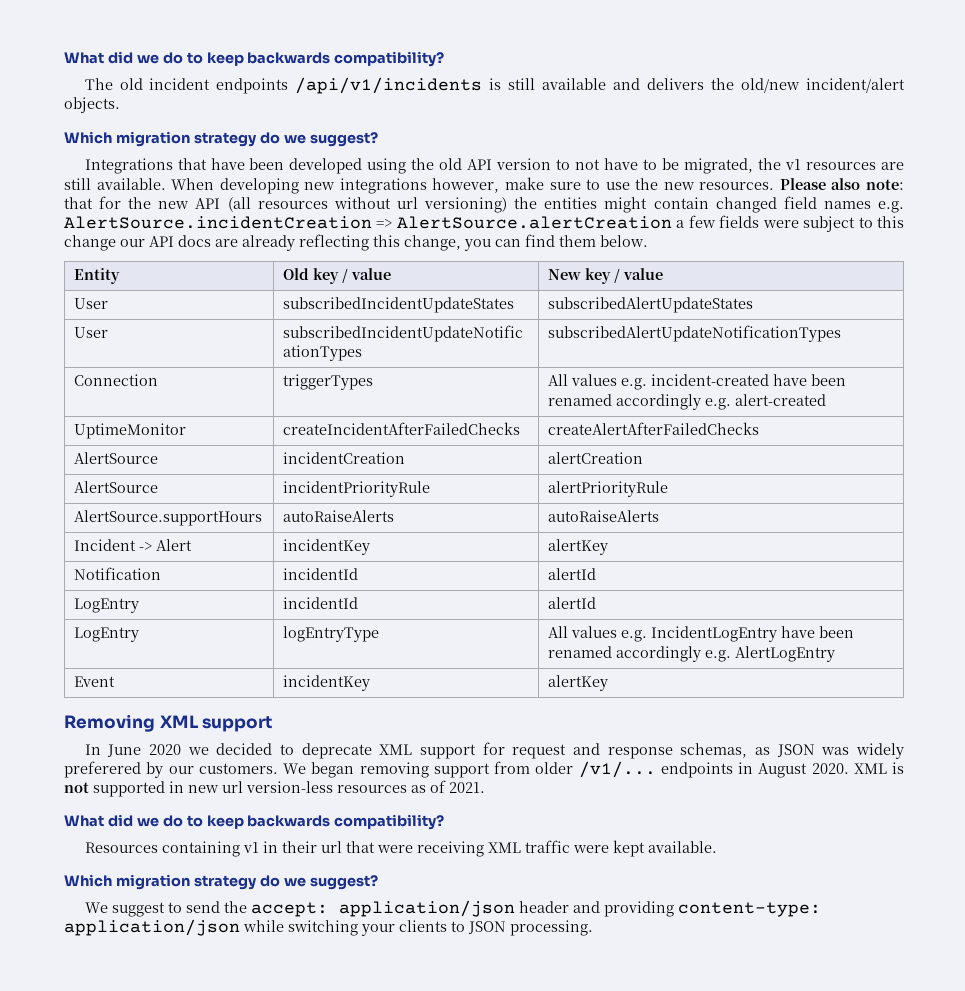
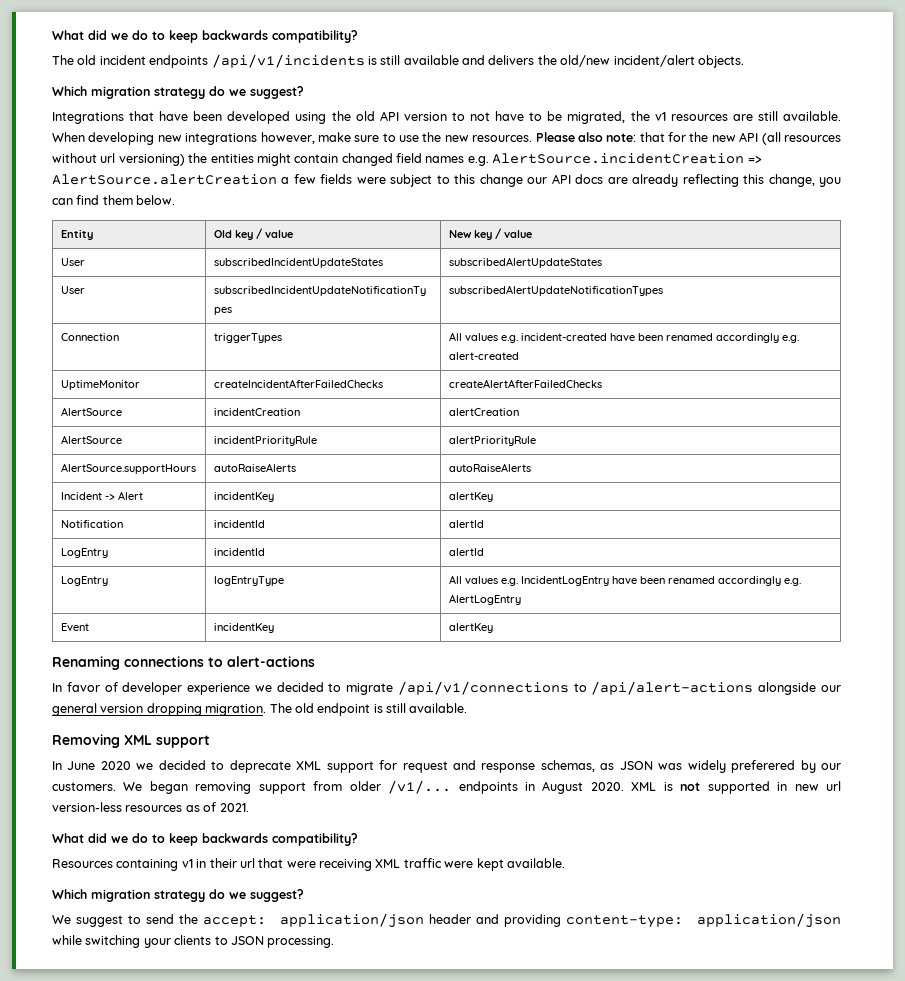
+ Renaming connections to alert-actions
+ In favor of developer experience we decided to migrate /api/v1/connections to /api/alert-actions alongside our general version dropping migration. The old endpoint is still available.

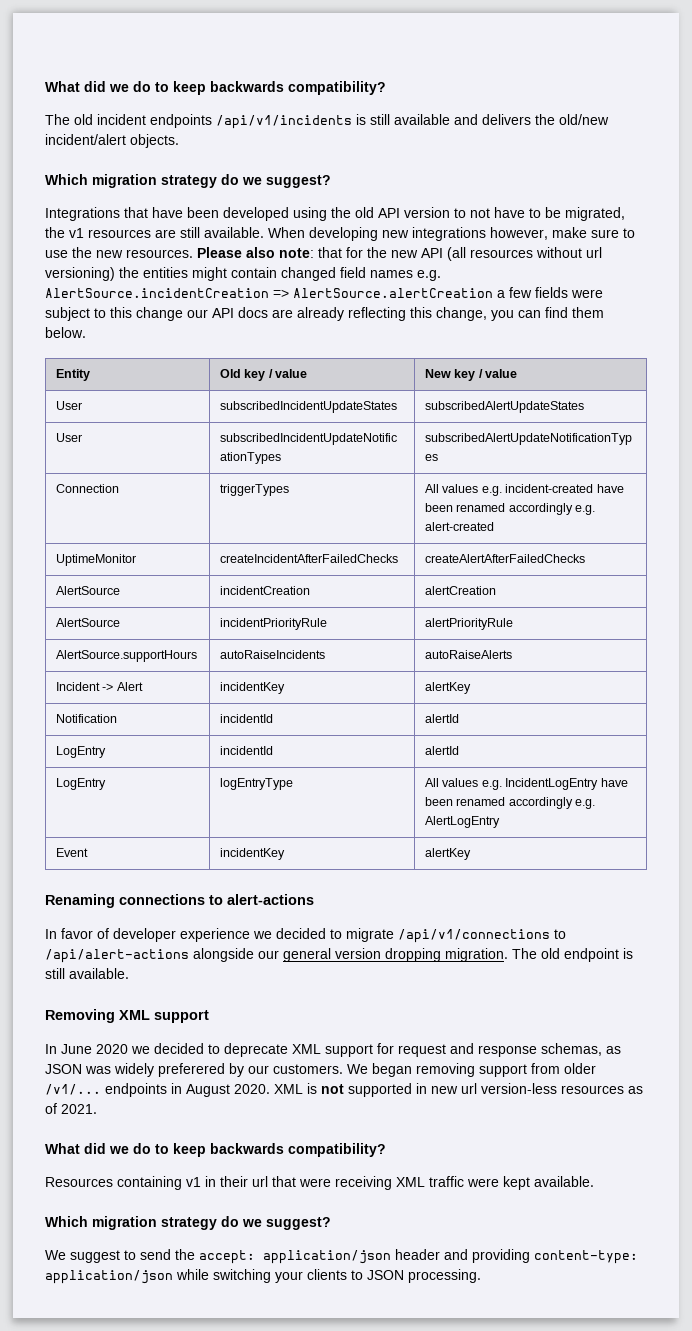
- AlertSource.supportHours | autoRaiseAlerts | autoRaiseAlerts
+ AlertSource.supportHours | autoRaiseIncidents | autoRaiseAlerts

